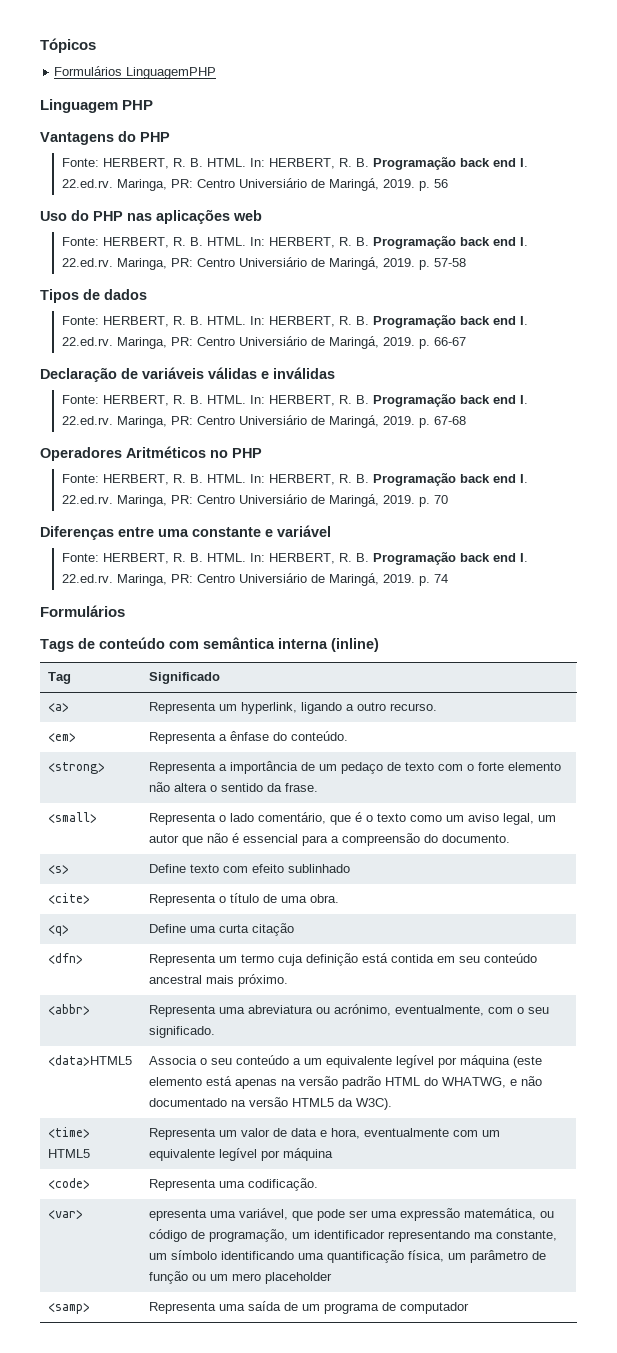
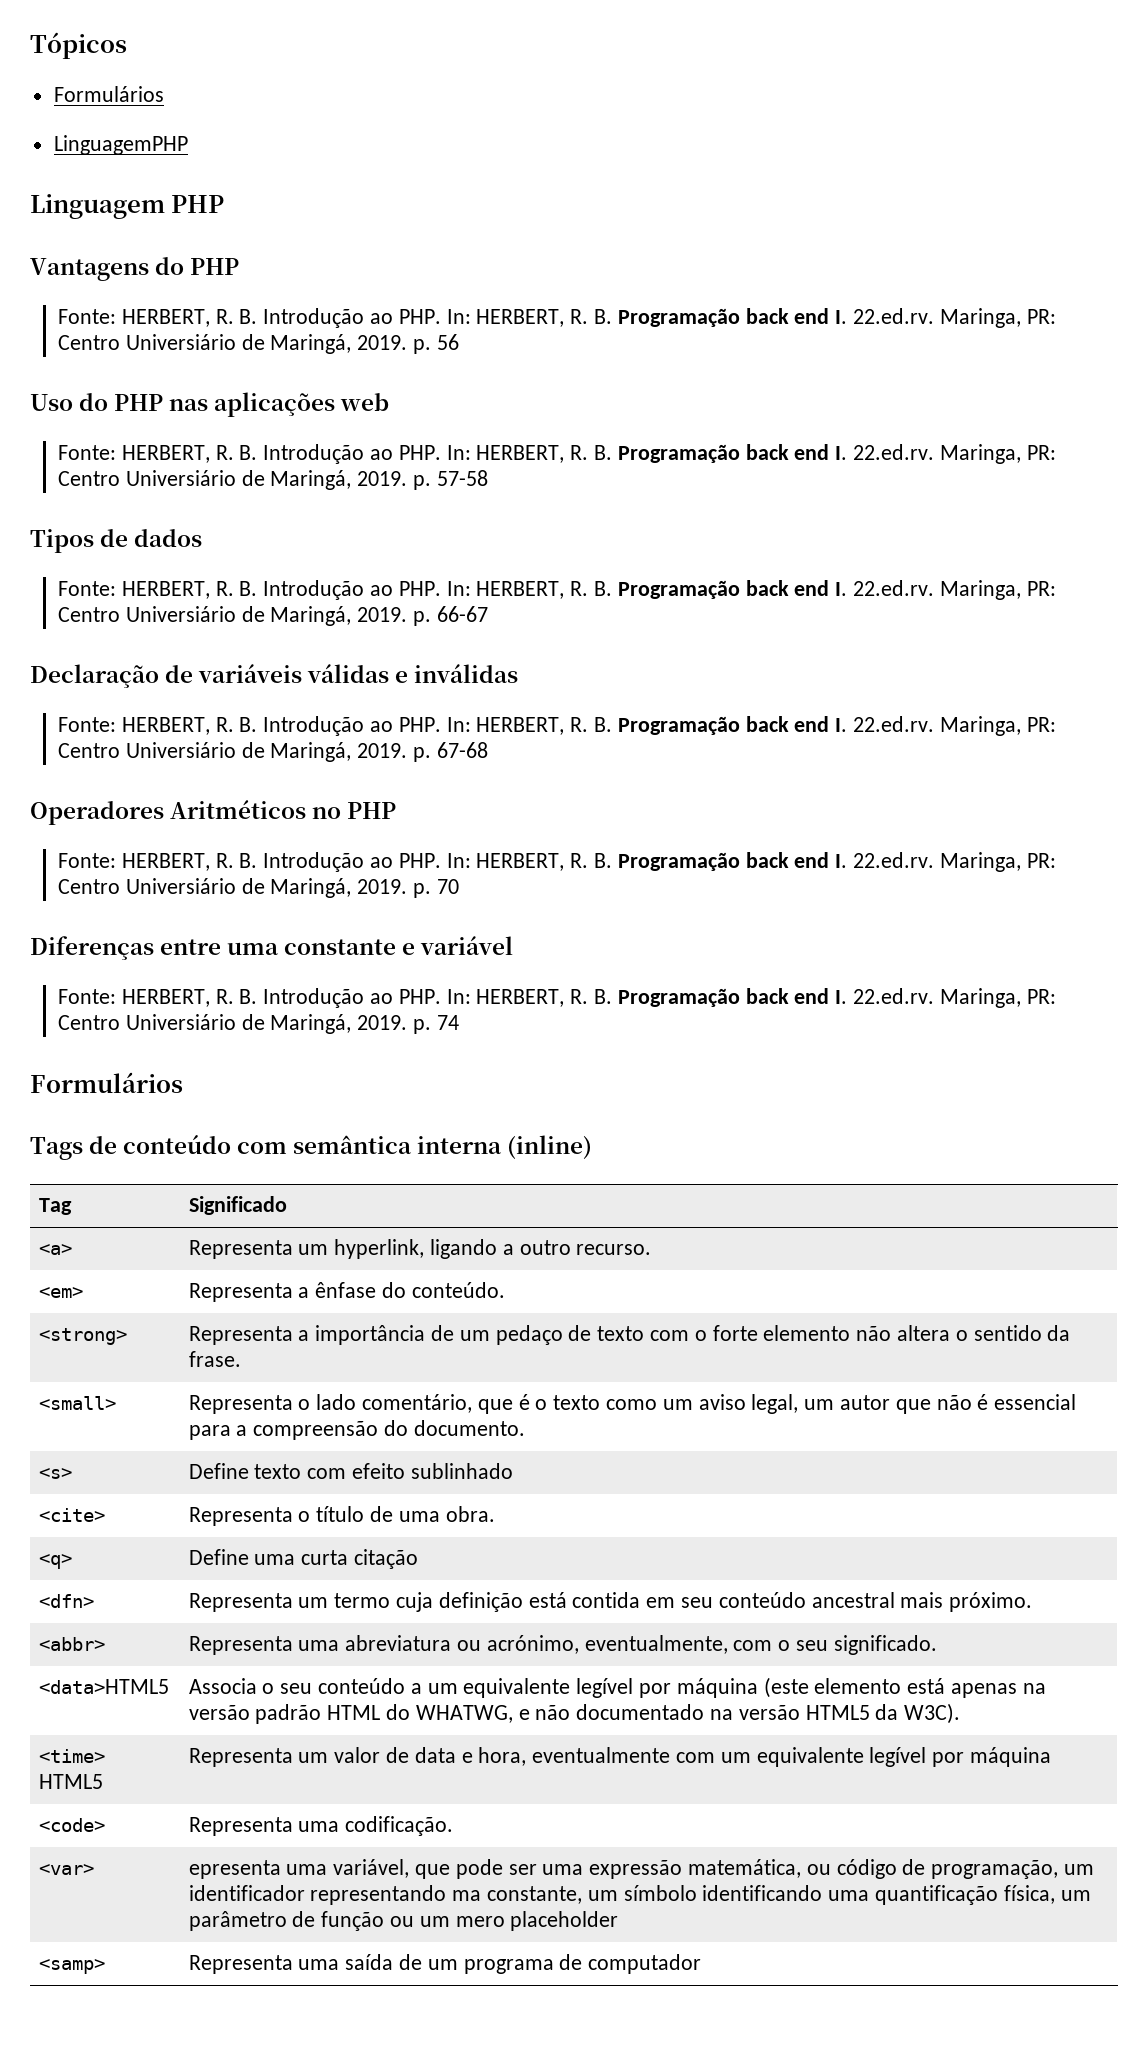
  Tópicos
- Formulários LinguagemPHP
+ Formulários
+ LinguagemPHP
- Fonte: HERBERT, R. B. HTML. In: HERBERT, R. B. Programação back end I. 22.ed.rv. Maringa, PR: Centro Universiário de Maringá, 2019. p. 56
+ Fonte: HERBERT, R. B. Introdução ao PHP. In: HERBERT, R. B. Programação back end I. 22.ed.rv. Maringa, PR: Centro Universiário de Maringá, 2019. p. 56
- Fonte: HERBERT, R. B. HTML. In: HERBERT, R. B. Programação back end I. 22.ed.rv. Maringa, PR: Centro Universiário de Maringá, 2019. p. 57-58
+ Fonte: HERBERT, R. B. Introdução ao PHP. In: HERBERT, R. B. Programação back end I. 22.ed.rv. Maringa, PR: Centro Universiário de Maringá, 2019. p. 57-58
- Fonte: HERBERT, R. B. HTML. In: HERBERT, R. B. Programação back end I. 22.ed.rv. Maringa, PR: Centro Universiário de Maringá, 2019. p. 66-67
+ Fonte: HERBERT, R. B. Introdução ao PHP. In: HERBERT, R. B. Programação back end I. 22.ed.rv. Maringa, PR: Centro Universiário de Maringá, 2019. p. 66-67
- Fonte: HERBERT, R. B. HTML. In: HERBERT, R. B. Programação back end I. 22.ed.rv. Maringa, PR: Centro Universiário de Maringá, 2019. p. 67-68
+ Fonte: HERBERT, R. B. Introdução ao PHP. In: HERBERT, R. B. Programação back end I. 22.ed.rv. Maringa, PR: Centro Universiário de Maringá, 2019. p. 67-68
- Fonte: HERBERT, R. B. HTML. In: HERBERT, R. B. Programação back end I. 22.ed.rv. Maringa, PR: Centro Universiário de Maringá, 2019. p. 70
+ Fonte: HERBERT, R. B. Introdução ao PHP. In: HERBERT, R. B. Programação back end I. 22.ed.rv. Maringa, PR: Centro Universiário de Maringá, 2019. p. 70
- Fonte: HERBERT, R. B. HTML. In: HERBERT, R. B. Programação back end I. 22.ed.rv. Maringa, PR: Centro Universiário de Maringá, 2019. p. 74
+ Fonte: HERBERT, R. B. Introdução ao PHP. In: HERBERT, R. B. Programação back end I. 22.ed.rv. Maringa, PR: Centro Universiário de Maringá, 2019. p. 74

